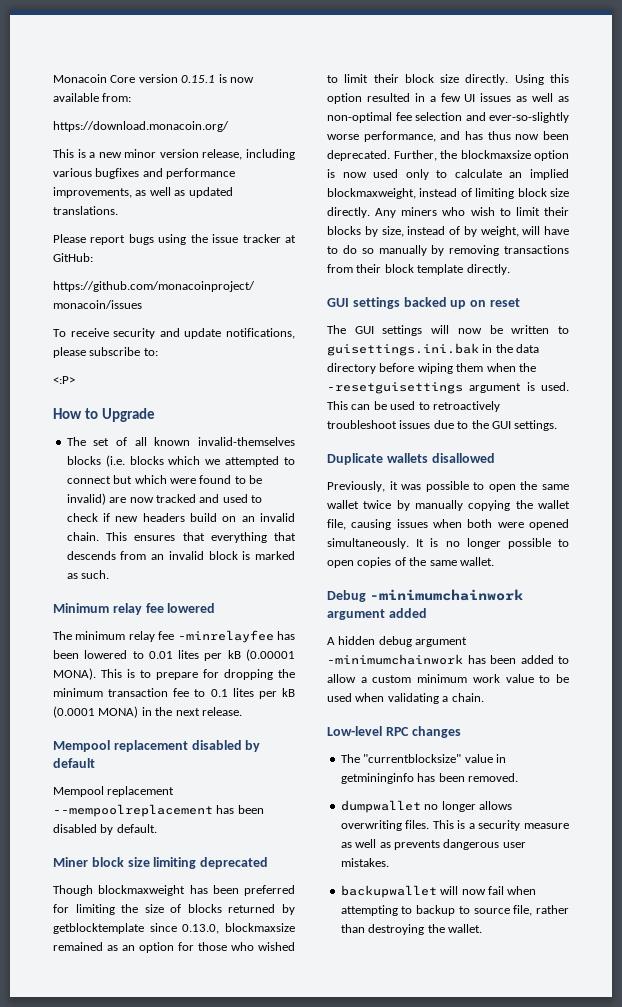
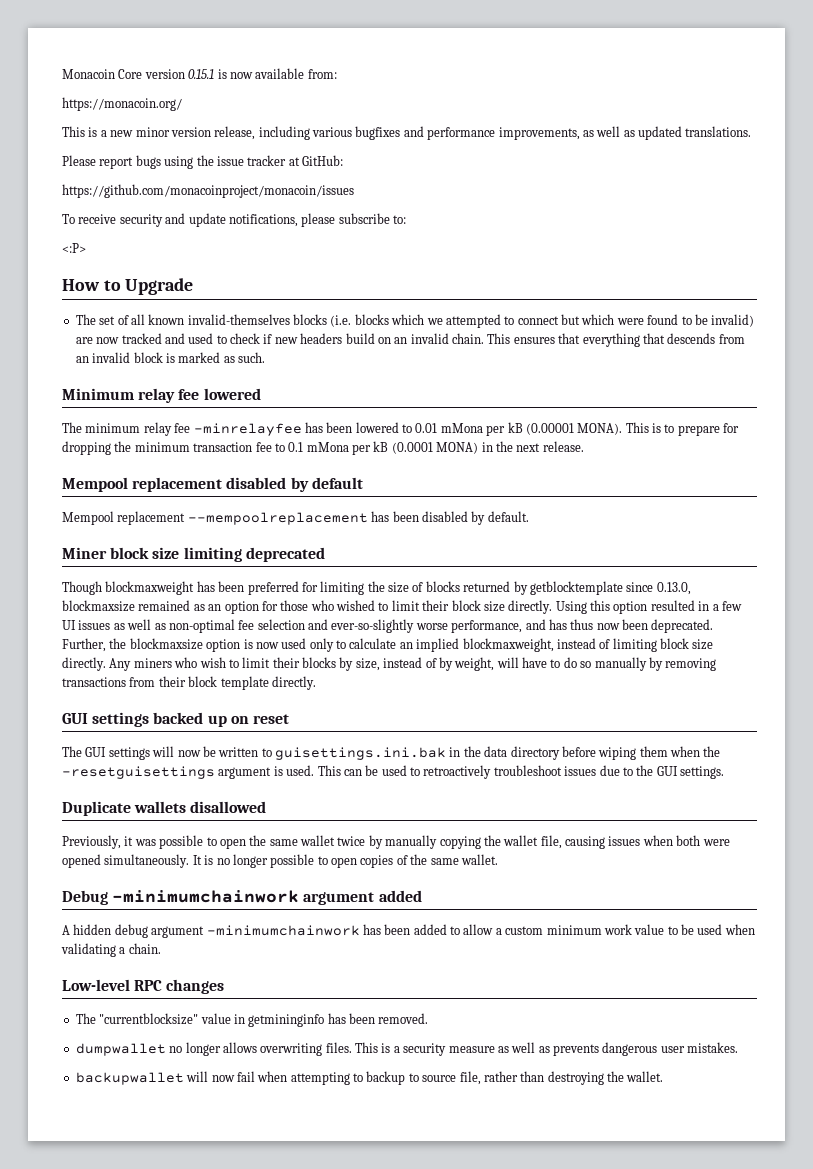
- https://download.monacoin.org/
+ https://monacoin.org/
- The minimum relay fee -minrelayfee has been lowered to 0.01 lites per kB (0.00001 MONA).
+ The minimum relay fee -minrelayfee has been lowered to 0.01 mMona per kB (0.00001 MONA).
- This is to prepare for dropping the minimum transaction fee to 0.1 lites per kB (0.0001 MONA) in the next release.
+ This is to prepare for dropping the minimum transaction fee to 0.1 mMona per kB (0.0001 MONA) in the next release.

